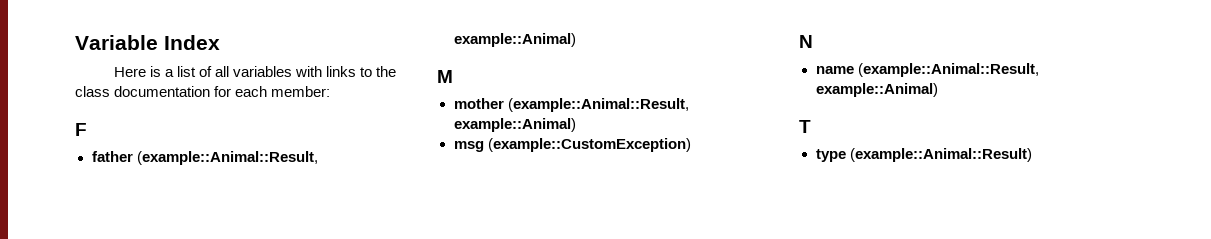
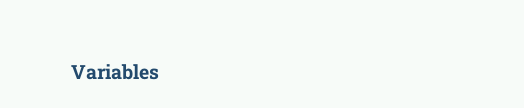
- Variable Index
- Here is a list of all variables with links to the class documentation for each member:
- F
- father (example::Animal::Result, example::Animal)
- M
- mother (example::Animal::Result, example::Animal)
- msg (example::CustomException)
- N
- name (example::Animal::Result, example::Animal)
- T
- type (example::Animal::Result)
+ Variables

